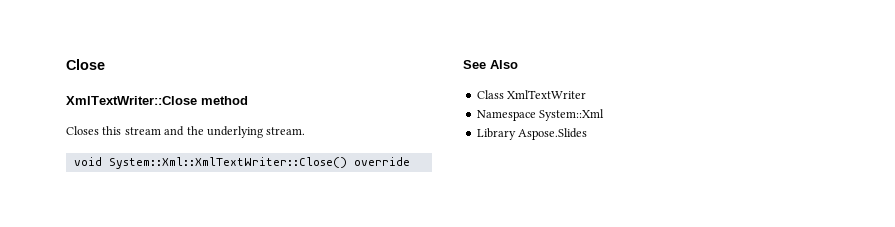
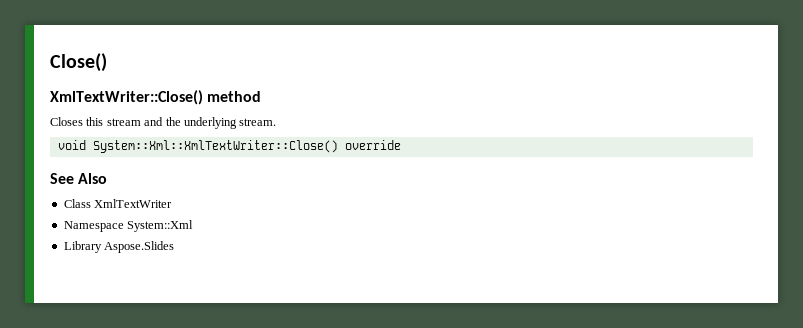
- Close
- XmlTextWriter::Close method
+ Close()
+ XmlTextWriter::Close() method

